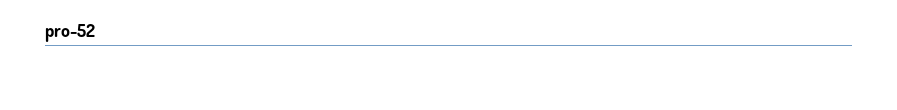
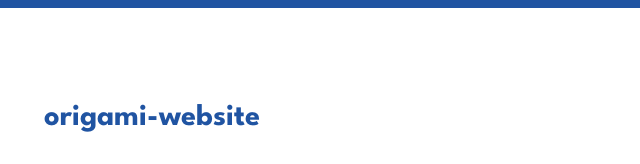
- pro-52
+ origami-website

